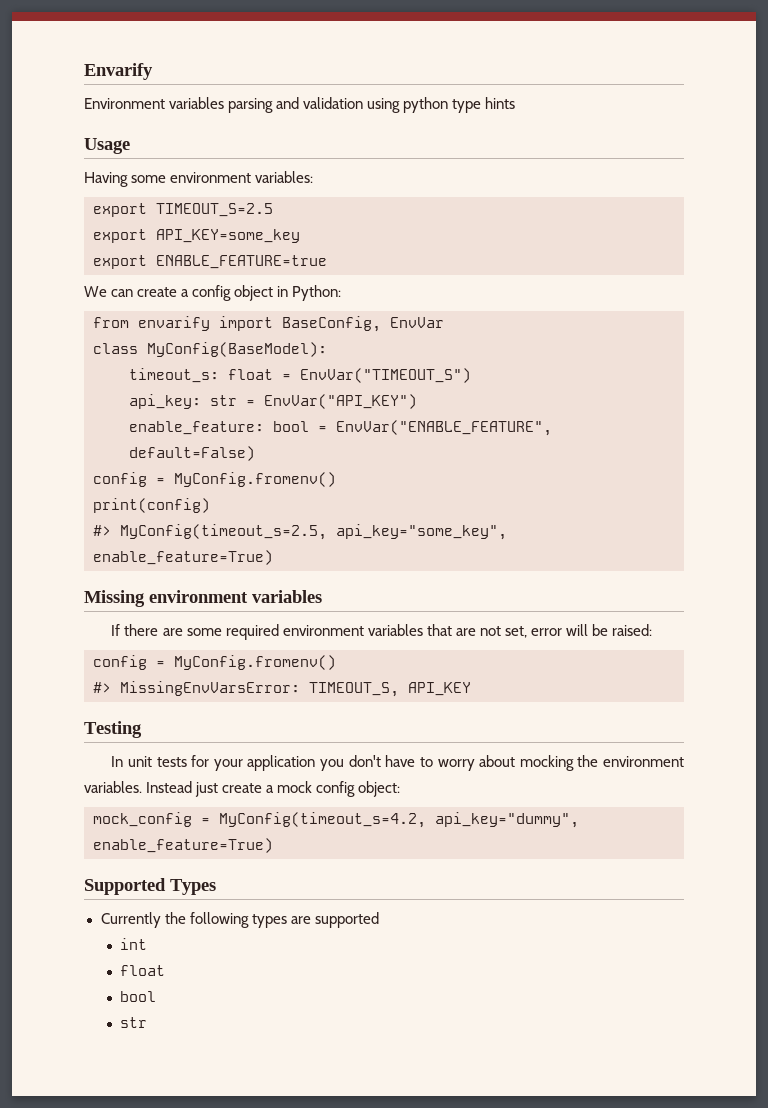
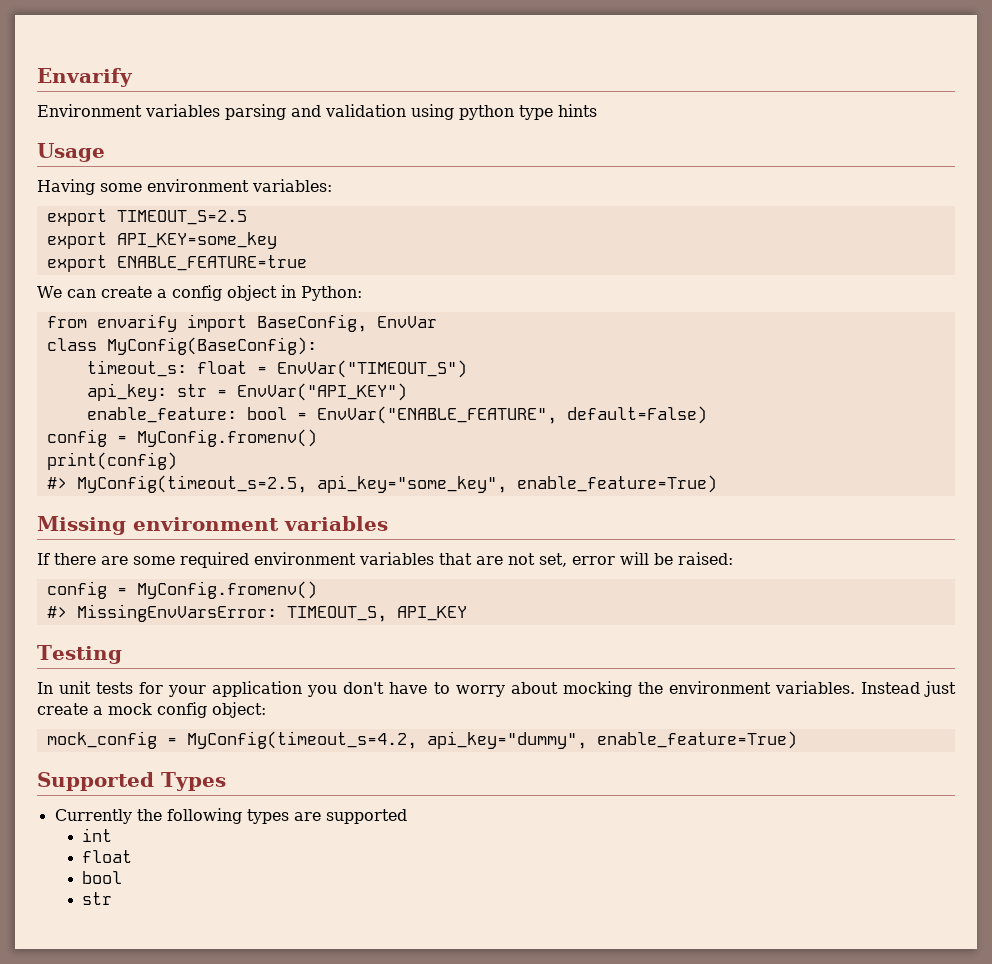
- class MyConfig(BaseModel):
+ class MyConfig(BaseConfig):

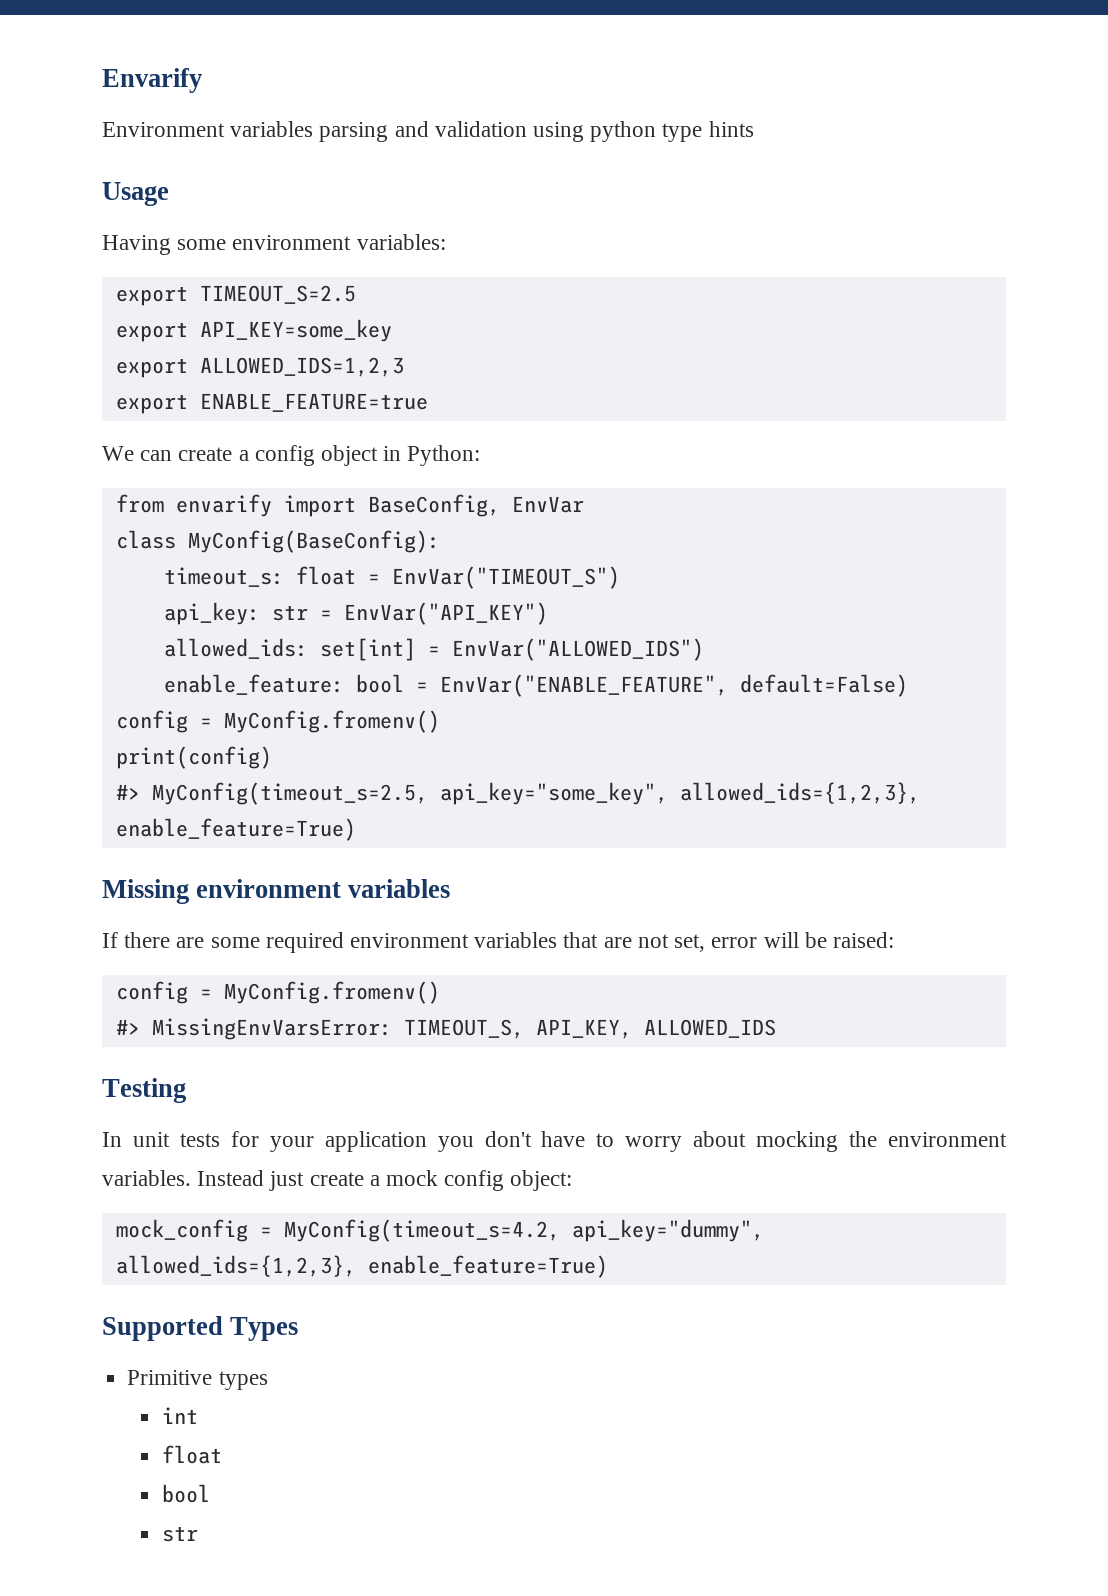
+ export ALLOWED_IDS=1,2,3
+ allowed_ids: set[int] = EnvVar("ALLOWED_IDS")
- #> MyConfig(timeout_s=2.5, api_key="some_key", enable_feature=True)
+ #> MyConfig(timeout_s=2.5, api_key="some_key", allowed_ids={1,2,3}, enable_feature=True)
- #> MissingEnvVarsError: TIMEOUT_S, API_KEY
+ #> MissingEnvVarsError: TIMEOUT_S, API_KEY, ALLOWED_IDS
- mock_config = MyConfig(timeout_s=4.2, api_key="dummy", enable_feature=True)
+ mock_config = MyConfig(timeout_s=4.2, api_key="dummy", allowed_ids={1,2,3}, enable_feature=True)
- Currently the following types are supported
+ Primitive types

